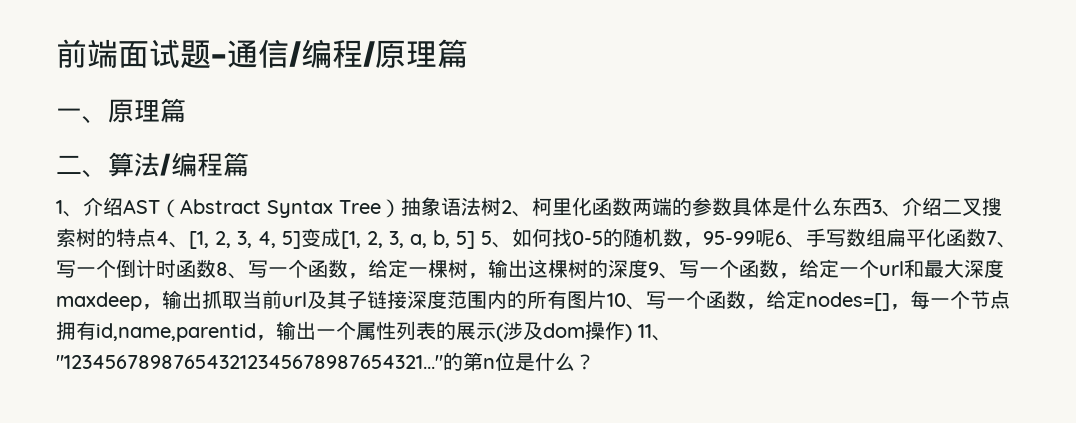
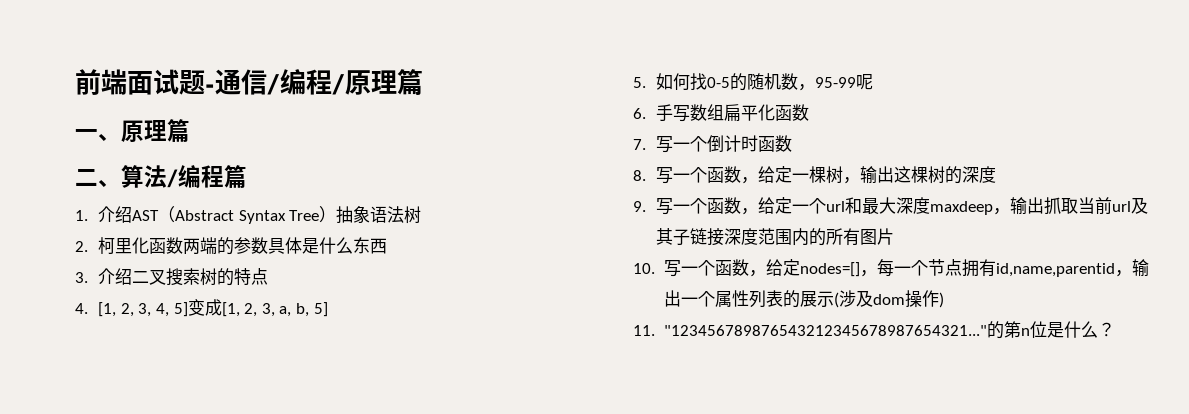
- 1、介绍AST（Abstract Syntax Tree）抽象语法树2、柯里化函数两端的参数具体是什么东西3、介绍二叉搜索树的特点4、[1, 2, 3, 4, 5]变成[1, 2, 3, a, b, 5] 5、如何找0-5的随机数，95-99呢6、手写数组扁平化函数7、写一个倒计时函数8、写一个函数，给定一棵树，输出这棵树的深度9、写一个函数，给定一个url和最大深度maxdeep，输出抓取当前url及其子链接深度范围内的所有图片10、写一个函数，给定nodes=[]，每一个节点拥有id,name,parentid，输出一个属性列表的展示(涉及dom操作) 11、"123456789876543212345678987654321..."
+ 1.介绍AST（Abstract Syntax Tree）抽象语法树
+ 2.柯里化函数两端的参数具体是什么东西
+ 3.介绍二叉搜索树的特点
+ 4. [1, 2, 3, 4, 5]变成[1, 2, 3, a, b, 5]
+ 5.如何找0-5的随机数，95-99呢
+ 6.手写数组扁平化函数
+ 7.写一个倒计时函数
+ 8.写一个函数，给定一棵树，输出这棵树的深度
+ 9.写一个函数，给定一个url和最大深度maxdeep，输出抓取当前url及其子链接深度范围内的所有图片
+ 10.写一个函数，给定nodes=[]，每一个节点拥有id,name,parentid，输出一个属性列表的展示(涉及dom操作)
+ 11. "123456789876543212345678987654321..."

